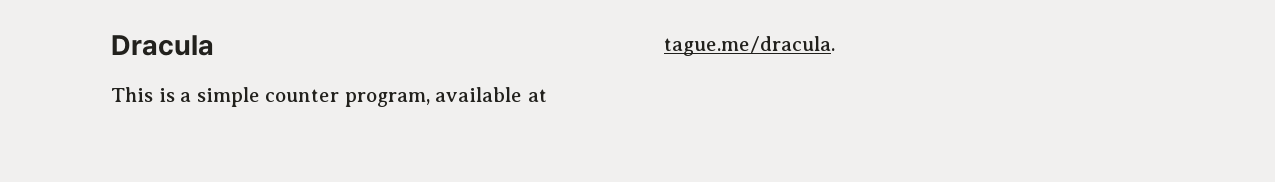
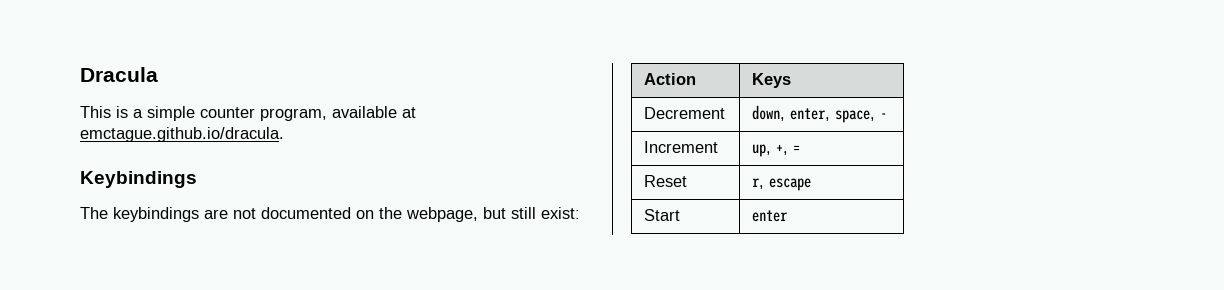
- This is a simple counter program, available at tague.me/dracula.
+ This is a simple counter program, available at emctague.github.io/dracula.
+ Keybindings
+ The keybindings are not documented on the webpage, but still exist:
+ Action | Keys
+ Decrement | down, enter, space, -
+ Increment | up, +, =
+ Reset | r, escape
+ Start | enter

